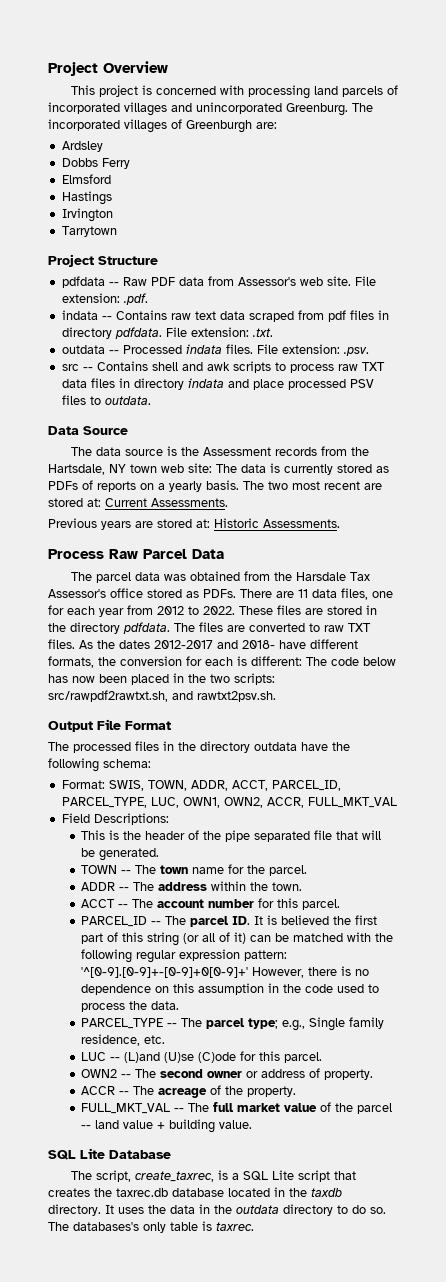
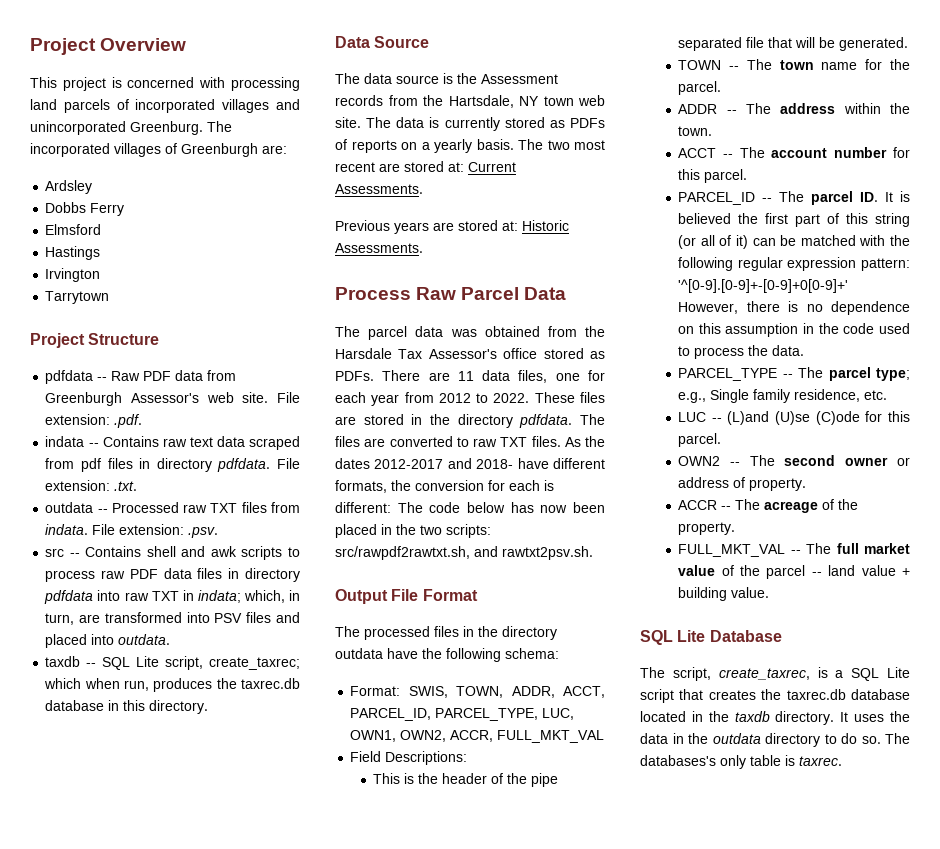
- pdfdata -- Raw PDF data from Assessor's web site.
+ pdfdata -- Raw PDF data from Greenburgh Assessor's web site.
- outdata -- Processed indata files.
+ outdata -- Processed raw TXT files from indata.
- src -- Contains shell and awk scripts to process raw TXT data files in directory indata and place processed PSV files to outdata.
+ src -- Contains shell and awk scripts to process raw PDF data files in directory pdfdata into raw TXT in indata; which, in turn, are transformed into PSV files and placed into outdata.
+ taxdb -- SQL Lite script, create_taxrec; which when run, produces the taxrec.db database in this directory.
- The data source is the Assessment records from the Hartsdale, NY town web site: The data is currently stored as PDFs of reports on a yearly basis.
+ The data source is the Assessment records from the Hartsdale, NY town web site. The data is currently stored as PDFs of reports on a yearly basis.

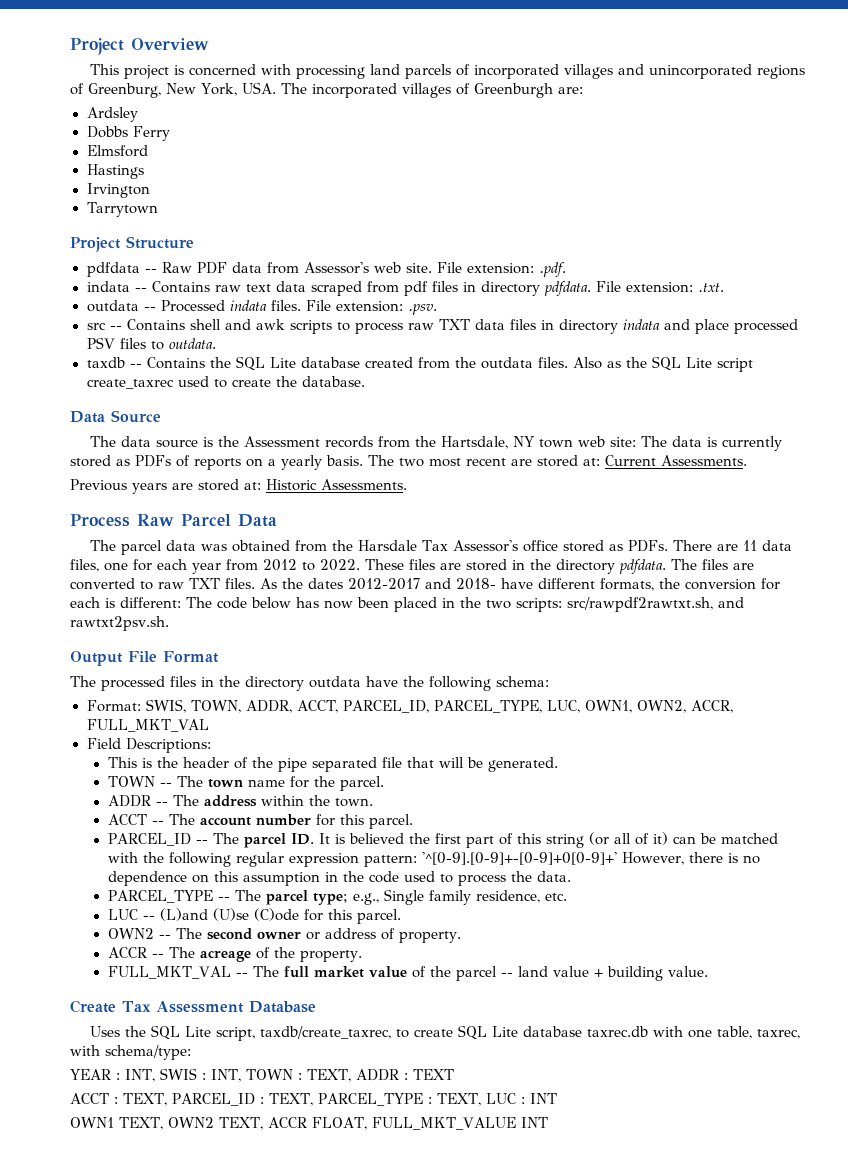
- This project is concerned with processing land parcels of incorporated villages and unincorporated Greenburg. The incorporated villages of Greenburgh are:
+ This project is concerned with processing land parcels of incorporated villages and unincorporated regions of Greenburg, New York, USA. The incorporated villages of Greenburgh are:
- pdfdata -- Raw PDF data from Greenburgh Assessor's web site.
+ pdfdata -- Raw PDF data from Assessor's web site.
- outdata -- Processed raw TXT files from indata.
+ outdata -- Processed indata files.
- src -- Contains shell and awk scripts to process raw PDF data files in directory pdfdata into raw TXT in indata; which, in turn, are transformed into PSV files and placed into outdata.
- taxdb -- SQL Lite script, create_taxrec; which when run, produces the taxrec.db database in this directory.
+ src -- Contains shell and awk scripts to process raw TXT data files in directory indata and place processed PSV files to outdata.
+ taxdb -- Contains the SQL Lite database created from the outdata files. Also as the SQL Lite script create_taxrec used to create the database.
- The data source is the Assessment records from the Hartsdale, NY town web site. The data is currently stored as PDFs of reports on a yearly basis.
+ The data source is the Assessment records from the Hartsdale, NY town web site: The data is currently stored as PDFs of reports on a yearly basis.
- SQL Lite Database
- The script, create_taxrec, is a SQL Lite script that creates the taxrec.db database located in the taxdb directory. It uses the data in the outdata directory to do so. The databases's only table is taxrec.
+ Create Tax Assessment Database
+ Uses the SQL Lite script, taxdb/create_taxrec, to create SQL Lite database taxrec.db with one table, taxrec, with schema/type:
+ YEAR : INT, SWIS : INT, TOWN : TEXT, ADDR : TEXT
+ ACCT : TEXT, PARCEL_ID : TEXT, PARCEL_TYPE : TEXT, LUC : INT
+ OWN1 TEXT, OWN2 TEXT, ACCR FLOAT, FULL_MKT_VALUE INT

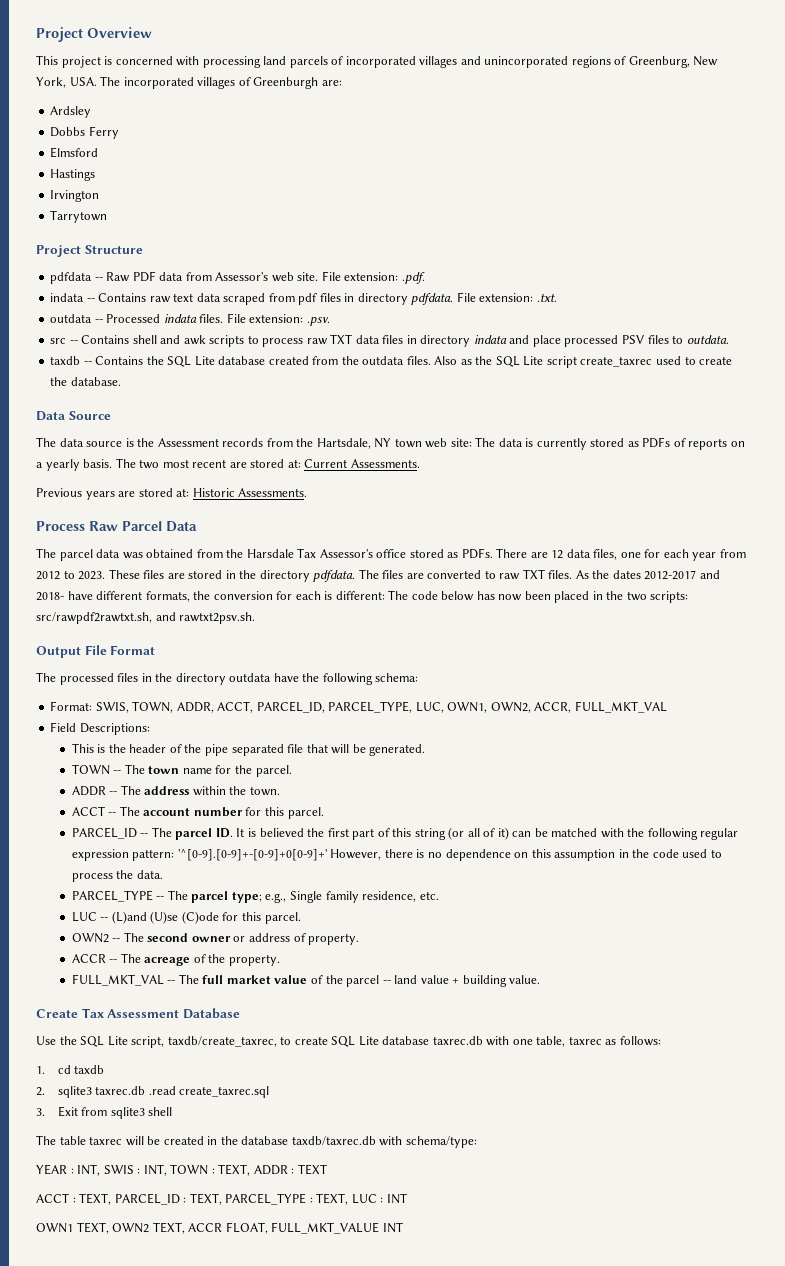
- There are 11 data files, one for each year from 2012 to 2022.
+ There are 12 data files, one for each year from 2012 to 2023.
- Uses the SQL Lite script, taxdb/create_taxrec, to create SQL Lite database taxrec.db with one table, taxrec, with schema/type:
+ Use the SQL Lite script, taxdb/create_taxrec, to create SQL Lite database taxrec.db with one table, taxrec as follows:
+ 1. cd taxdb
+ 2. sqlite3 taxrec.db .read create_taxrec.sql
+ 3. Exit from sqlite3 shell
+ The table taxrec will be created in the database taxdb/taxrec.db with schema/type:

